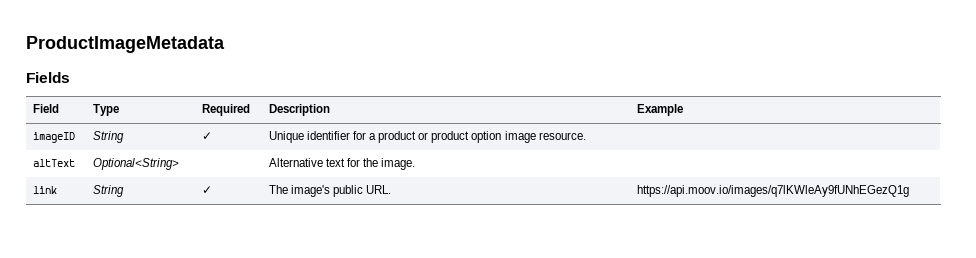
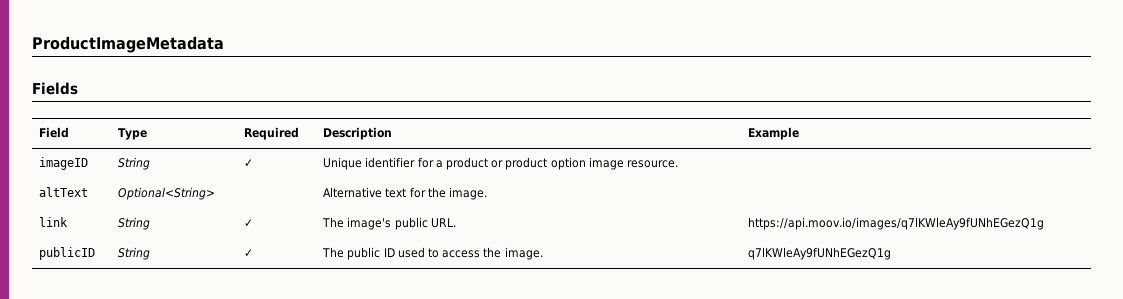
+ publicID | String | ✓ | The public ID used to access the image. | q7lKWleAy9fUNhEGezQ1g

